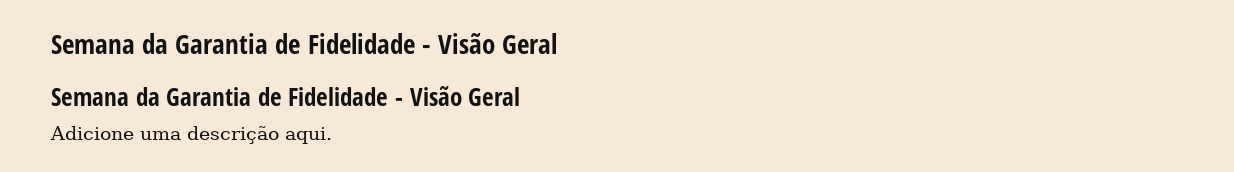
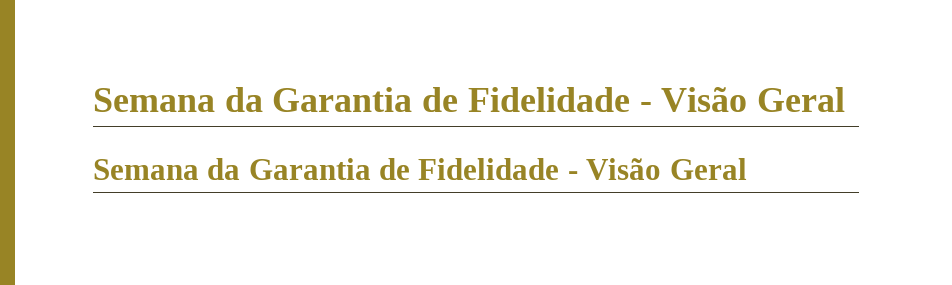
- Adicione uma descrição aqui.

